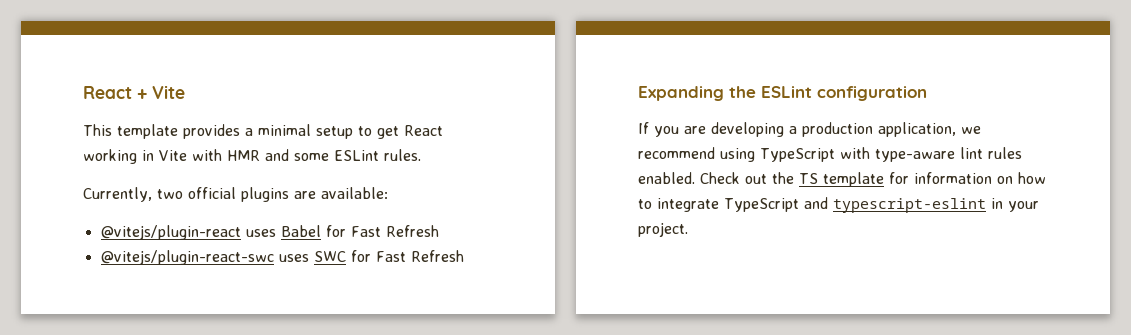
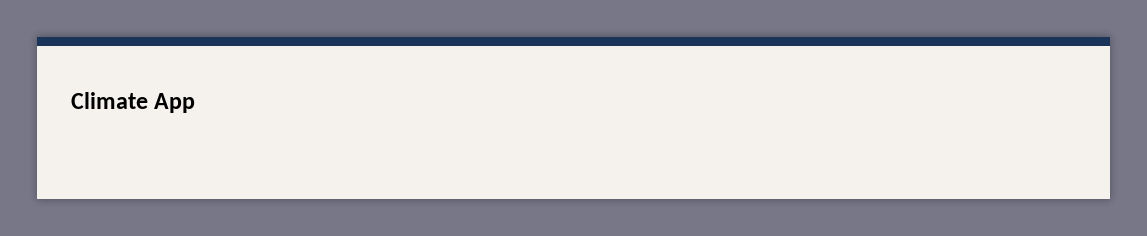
- React + Vite
- This template provides a minimal setup to get React working in Vite with HMR and some ESLint rules.
- Currently, two official plugins are available:
- @vitejs/plugin-react uses Babel for Fast Refresh
- @vitejs/plugin-react-swc uses SWC for Fast Refresh
- Expanding the ESLint configuration
- If you are developing a production application, we recommend using TypeScript with type-aware lint rules enabled. Check out the TS template for information on how to integrate TypeScript and typescript-eslint in your project.
+ Climate App

